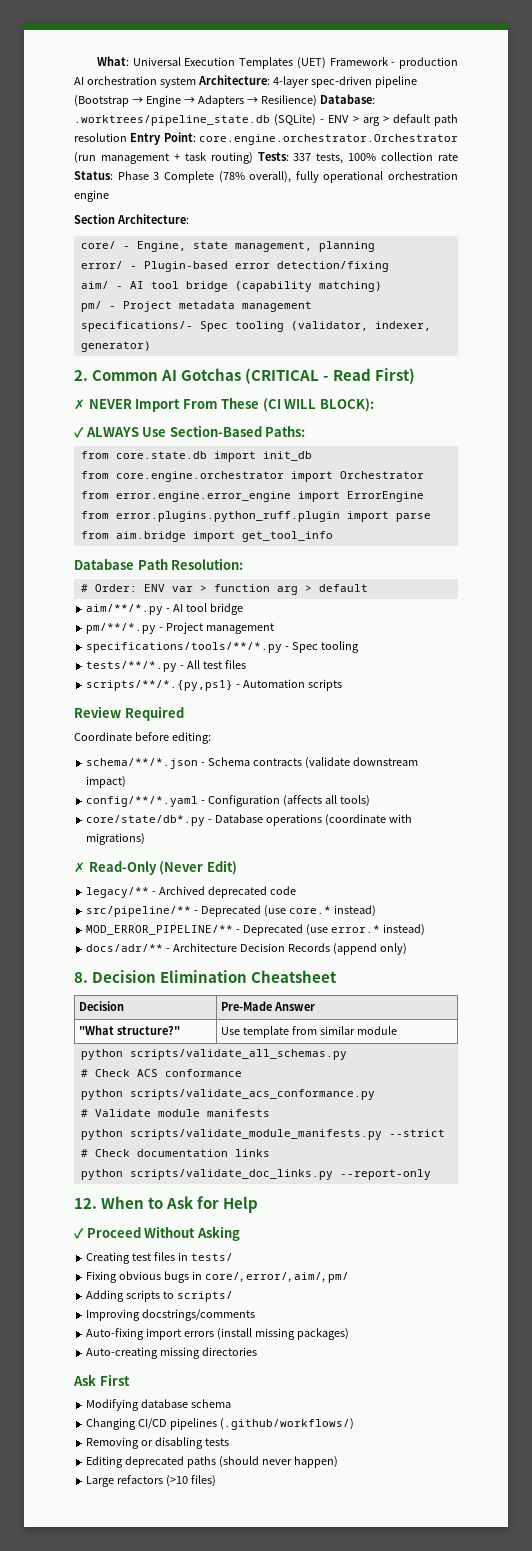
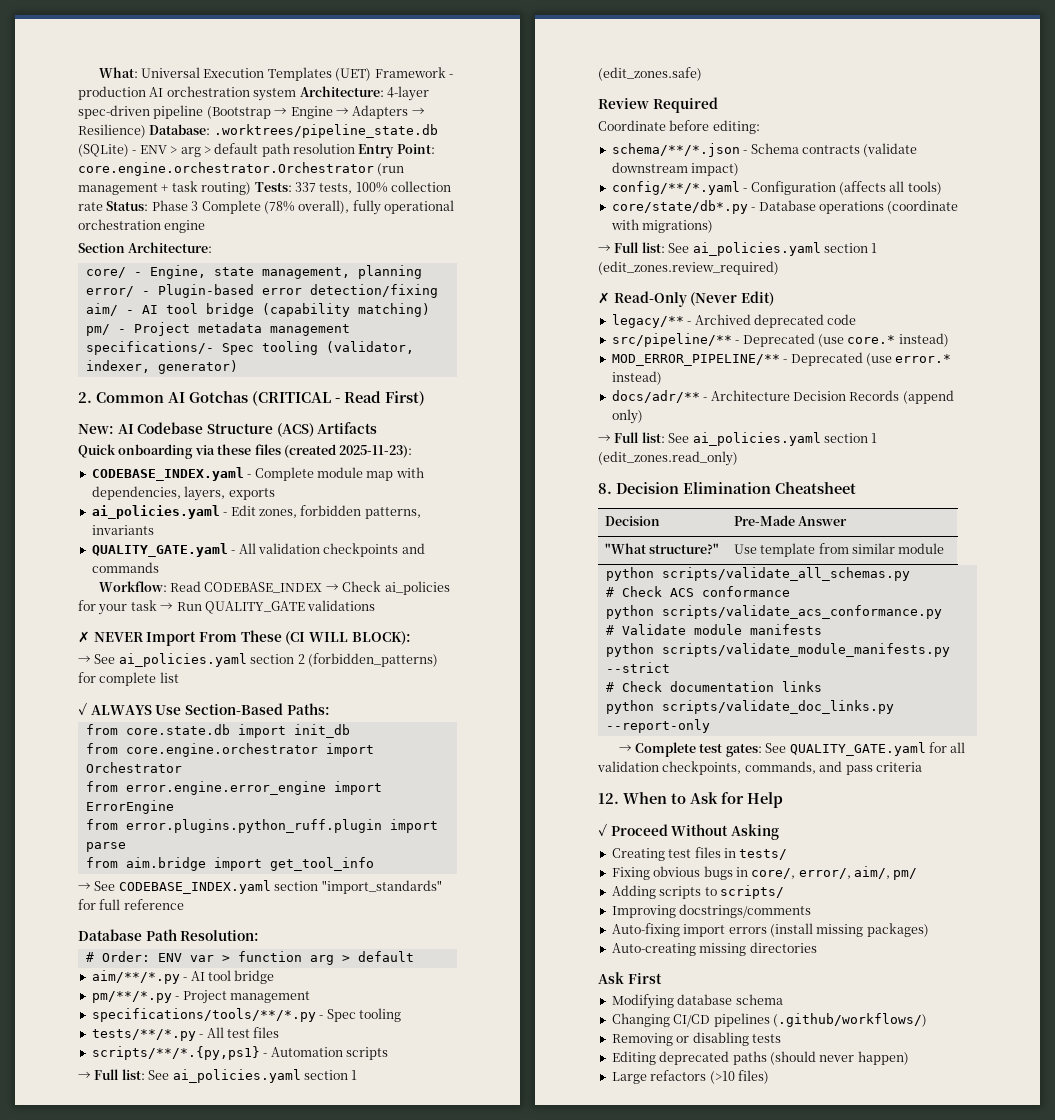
+ New: AI Codebase Structure (ACS) Artifacts
+ Quick onboarding via these files (created 2025-11-23):
+ CODEBASE_INDEX.yaml - Complete module map with dependencies, layers, exports
+ ai_policies.yaml - Edit zones, forbidden patterns, invariants
+ QUALITY_GATE.yaml - All validation checkpoints and commands
+ Workflow: Read CODEBASE_INDEX → Check ai_policies for your task → Run QUALITY_GATE validations
+ → See ai_policies.yaml section 2 (forbidden_patterns) for complete list
+ → See CODEBASE_INDEX.yaml section "import_standards" for full reference
+ → Full list: See ai_policies.yaml section 1 (edit_zones.safe)
+ → Full list: See ai_policies.yaml section 1 (edit_zones.review_required)
+ → Full list: See ai_policies.yaml section 1 (edit_zones.read_only)
+ → Complete test gates: See QUALITY_GATE.yaml for all validation checkpoints, commands, and pass criteria

